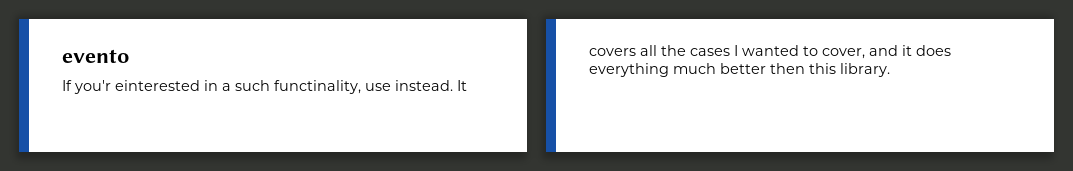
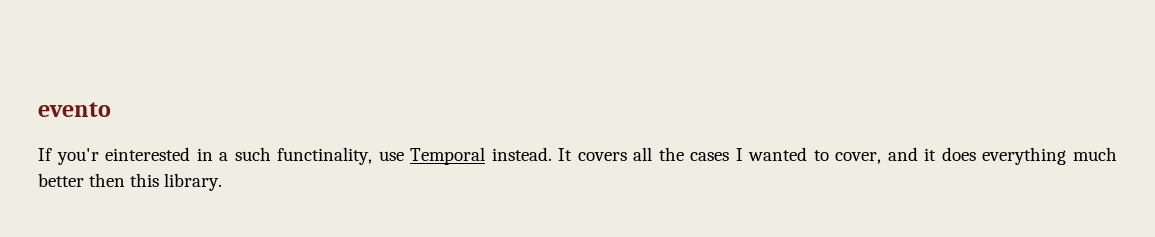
- If you'r einterested in a such functinality, use instead.
+ If you'r einterested in a such functinality, use Temporal instead.

